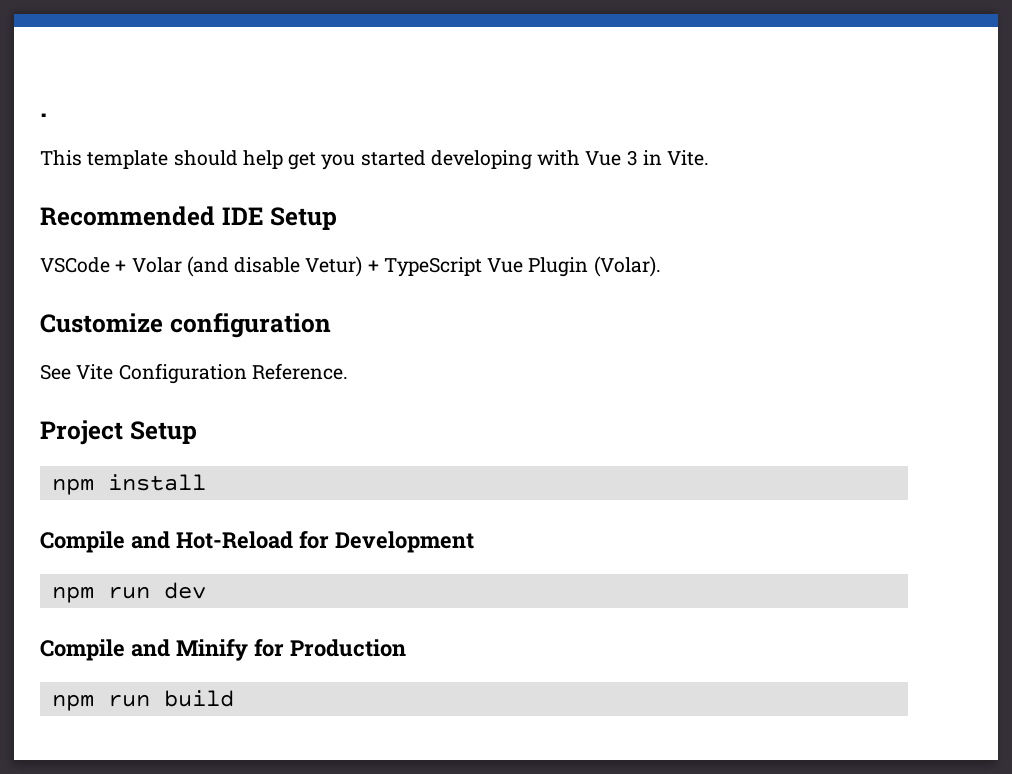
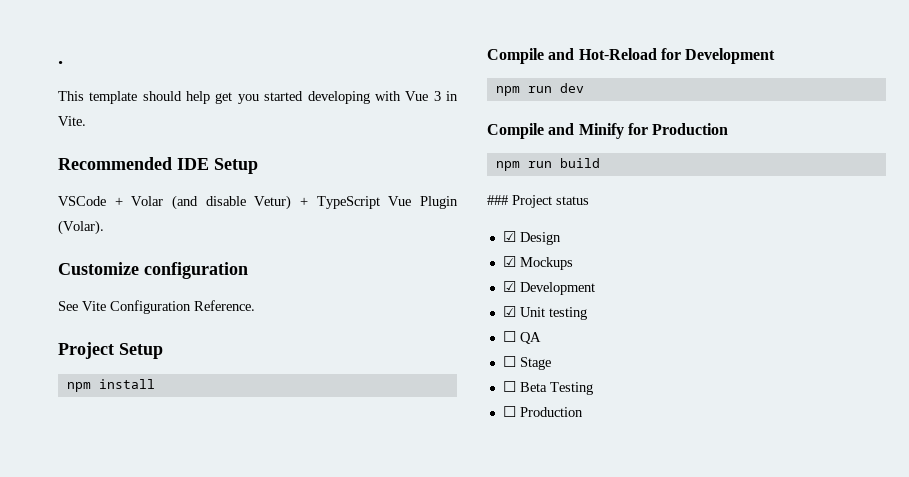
+ ### Project status
+ ☑ Design
+ ☑ Mockups
+ ☑ Development
+ ☑ Unit testing
+ ☐ QA
+ ☐ Stage
+ ☐ Beta Testing
+ ☐ Production

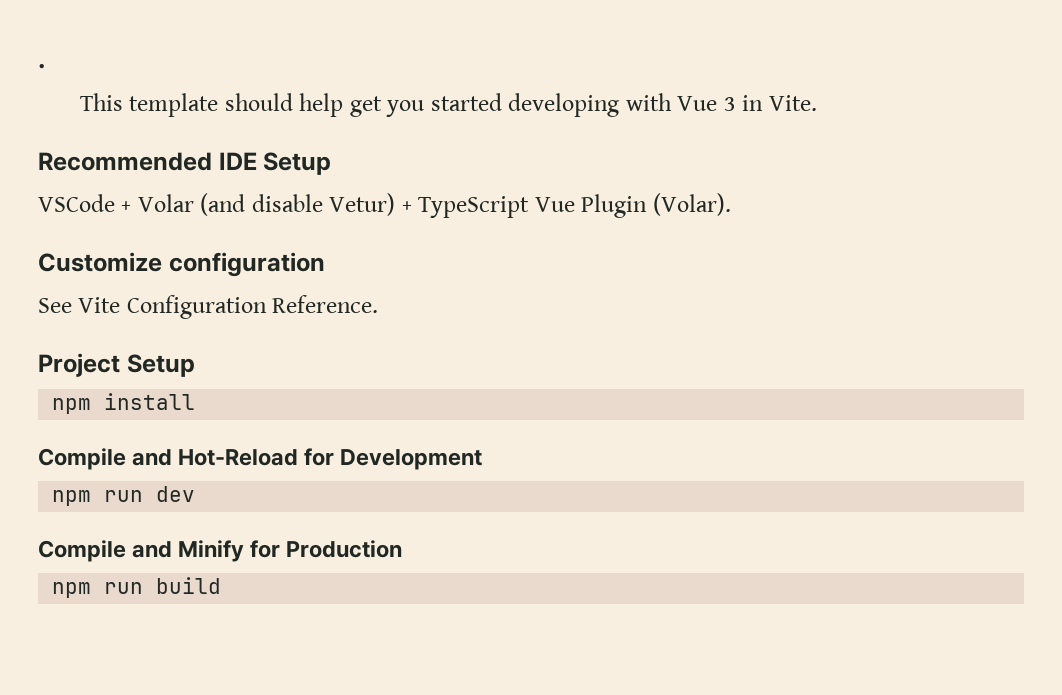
- ### Project status
- ☑ Design
- ☑ Mockups
- ☑ Development
- ☑ Unit testing
- ☐ QA
- ☐ Stage
- ☐ Beta Testing
- ☐ Production

